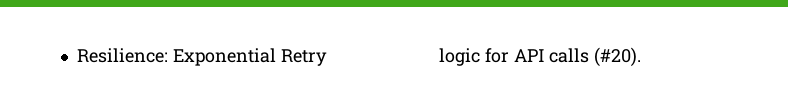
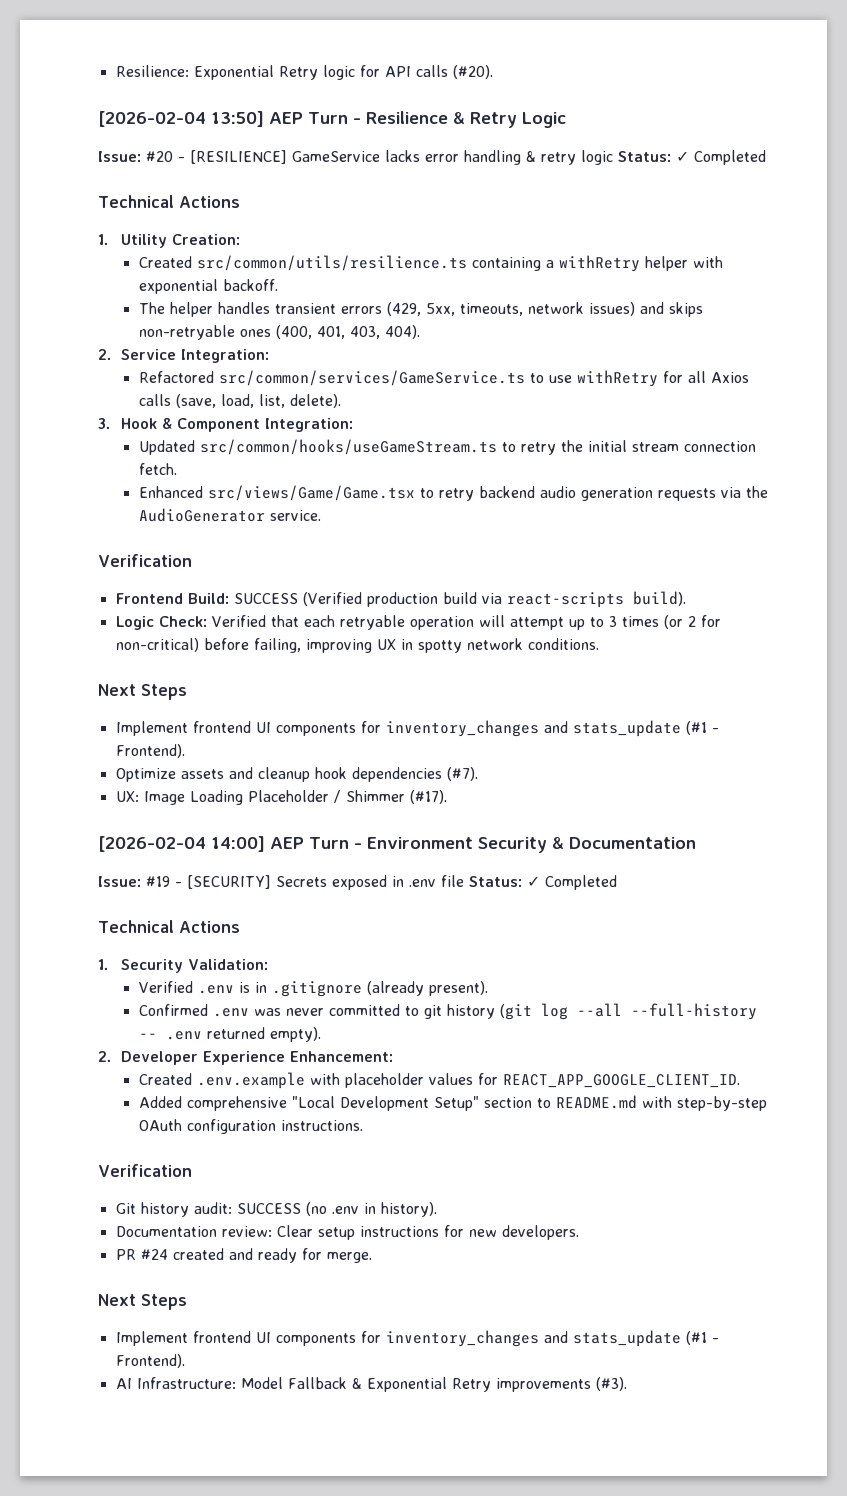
+ [2026-02-04 13:50] AEP Turn - Resilience & Retry Logic
+ Issue: #20 - [RESILIENCE] GameService lacks error handling & retry logic Status: ✓ Completed
+ Technical Actions
+ 1. Utility Creation:
+ Created src/common/utils/resilience.ts containing a withRetry helper with exponential backoff.
+ The helper handles transient errors (429, 5xx, timeouts, network issues) and skips non-retryable ones (400, 401, 403, 404).
+ 2. Service Integration:
+ Refactored src/common/services/GameService.ts to use withRetry for all Axios calls (save, load, list, delete).
+ 3. Hook & Component Integration:
+ Updated src/common/hooks/useGameStream.ts to retry the initial stream connection fetch.
+ Enhanced src/views/Game/Game.tsx to retry backend audio generation requests via the AudioGenerator service.
+ Verification
+ Frontend Build: SUCCESS (Verified production build via react-scripts build).
+ Logic Check: Verified that each retryable operation will attempt up to 3 times (or 2 for non-critical) before failing, improving UX in spotty network conditions.
+ Next Steps
+ Implement frontend UI components for inventory_changes and stats_update (#1 - Frontend).
+ Optimize assets and cleanup hook dependencies (#7).
+ UX: Image Loading Placeholder / Shimmer (#17).
+ [2026-02-04 14:00] AEP Turn - Environment Security & Documentation
+ Issue: #19 - [SECURITY] Secrets exposed in .env file Status: ✓ Completed
+ Technical Actions
+ 1. Security Validation:
+ Verified .env is in .gitignore (already present).
+ Confirmed .env was never committed to git history (git log --all --full-history -- .env returned empty).
+ 2. Developer Experience Enhancement:
+ Created .env.example with placeholder values for REACT_APP_GOOGLE_CLIENT_ID.
+ Added comprehensive "Local Development Setup" section to README.md with step-by-step OAuth configuration instructions.
+ Verification
+ Git history audit: SUCCESS (no .env in history).
+ Documentation review: Clear setup instructions for new developers.
+ PR #24 created and ready for merge.
+ Next Steps
+ Implement frontend UI components for inventory_changes and stats_update (#1 - Frontend).
+ AI Infrastructure: Model Fallback & Exponential Retry improvements (#3).

